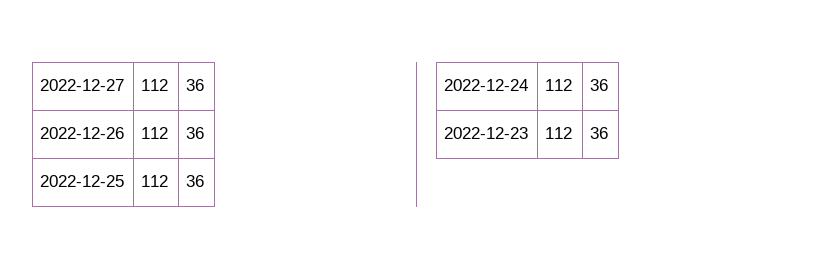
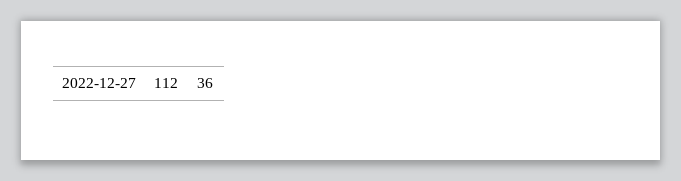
- 2022-12-26 | 112 | 36
- 2022-12-25 | 112 | 36
- 2022-12-24 | 112 | 36
- 2022-12-23 | 112 | 36

